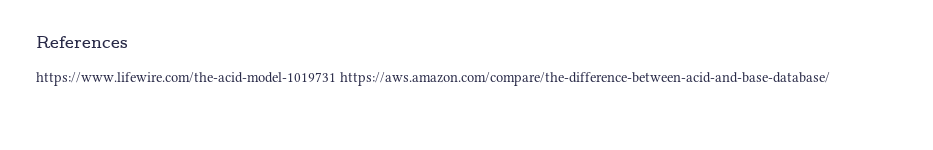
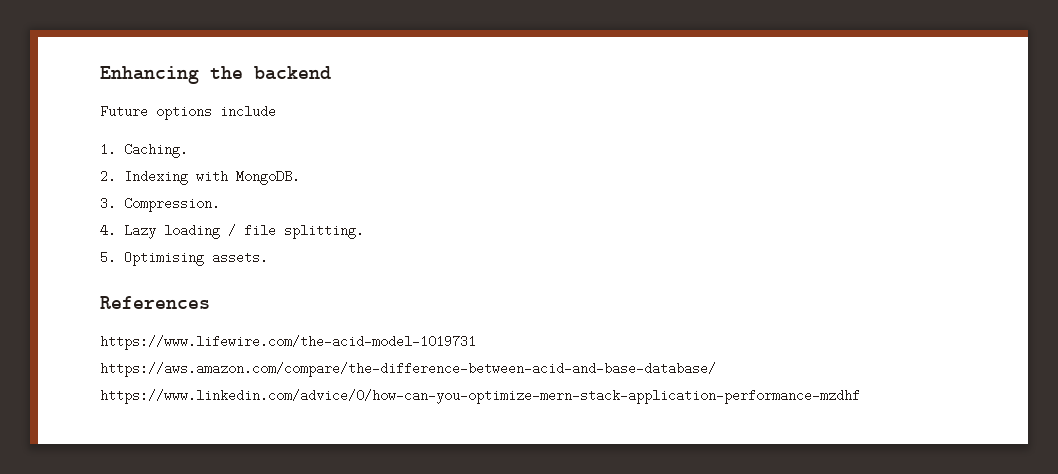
+ Enhancing the backend
+ Future options include
+ 1. Caching.
+ 2. Indexing with MongoDB.
+ 3. Compression.
+ 4. Lazy loading / file splitting.
+ 5. Optimising assets.
- https://www.lifewire.com/the-acid-model-1019731 https://aws.amazon.com/compare/the-difference-between-acid-and-base-database/
+ https://www.lifewire.com/the-acid-model-1019731 https://aws.amazon.com/compare/the-difference-between-acid-and-base-database/ https://www.linkedin.com/advice/0/how-can-you-optimize-mern-stack-application-performance-mzdhf

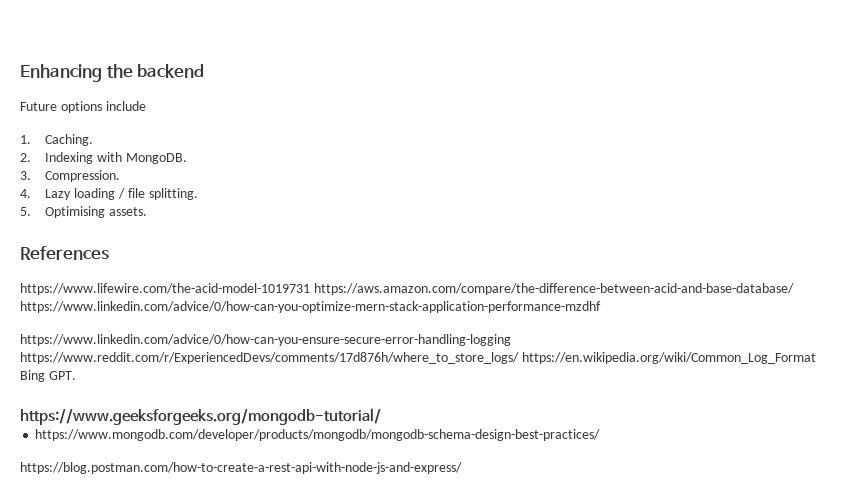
+ https://www.linkedin.com/advice/0/how-can-you-ensure-secure-error-handling-logging https://www.reddit.com/r/ExperiencedDevs/comments/17d876h/where_to_store_logs/ https://en.wikipedia.org/wiki/Common_Log_Format Bing GPT.
+ https://www.geeksforgeeks.org/mongodb-tutorial/
+ https://www.mongodb.com/developer/products/mongodb/mongodb-schema-design-best-practices/
+ https://blog.postman.com/how-to-create-a-rest-api-with-node-js-and-express/

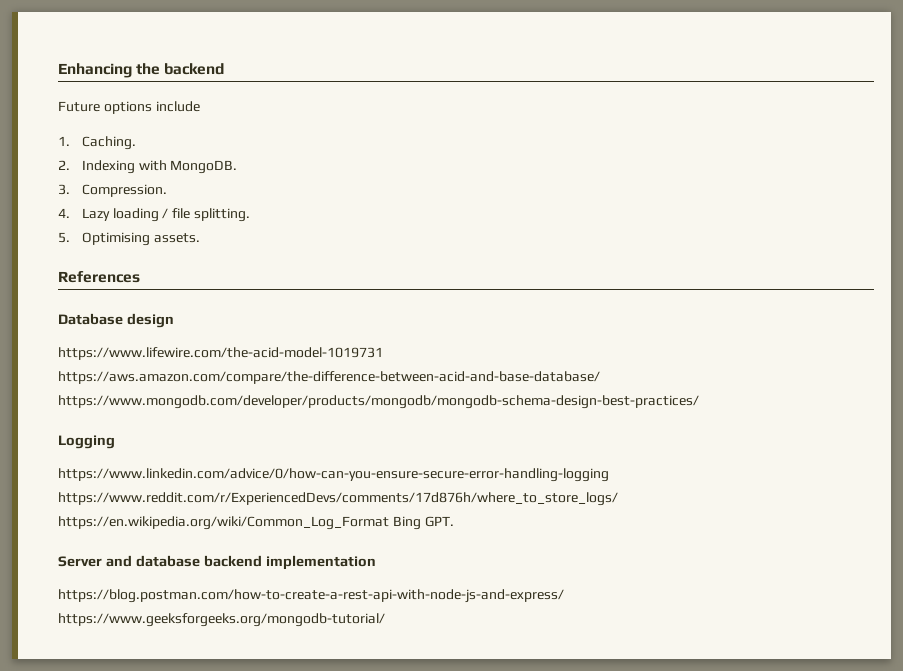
+ Database design
- https://www.lifewire.com/the-acid-model-1019731 https://aws.amazon.com/compare/the-difference-between-acid-and-base-database/ https://www.linkedin.com/advice/0/how-can-you-optimize-mern-stack-application-performance-mzdhf
+ https://www.lifewire.com/the-acid-model-1019731 https://aws.amazon.com/compare/the-difference-between-acid-and-base-database/ https://www.mongodb.com/developer/products/mongodb/mongodb-schema-design-best-practices/
+ Logging
- https://www.geeksforgeeks.org/mongodb-tutorial/
- https://www.mongodb.com/developer/products/mongodb/mongodb-schema-design-best-practices/
+ Server and database backend implementation
- https://blog.postman.com/how-to-create-a-rest-api-with-node-js-and-express/
+ https://blog.postman.com/how-to-create-a-rest-api-with-node-js-and-express/ https://www.geeksforgeeks.org/mongodb-tutorial/

